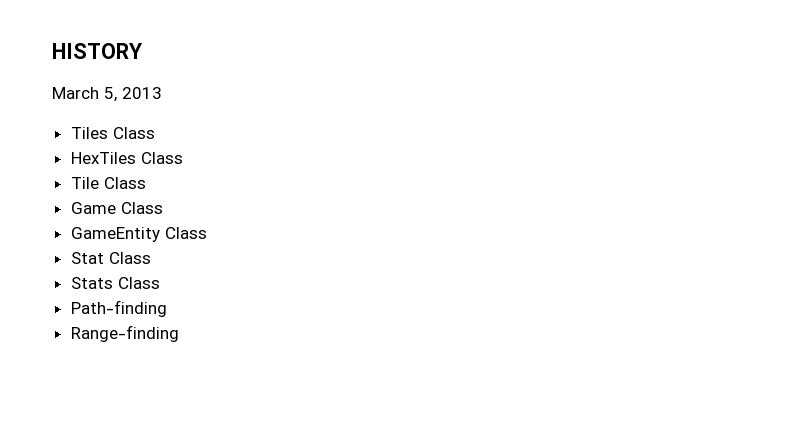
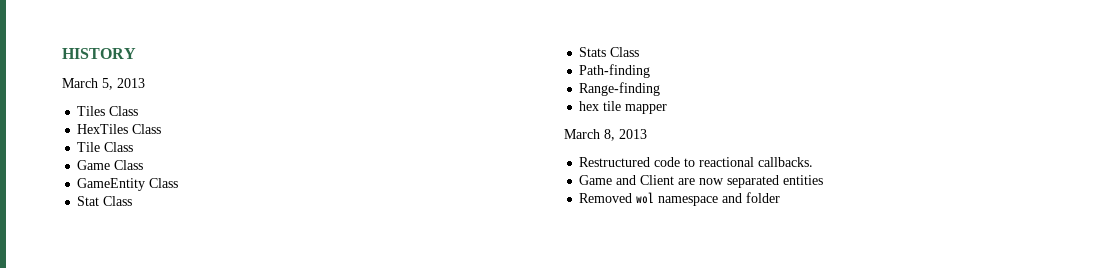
+ hex tile mapper
+ March 8, 2013
+ Restructured code to reactional callbacks.
+ Game and Client are now separated entities
+ Removed wol namespace and folder

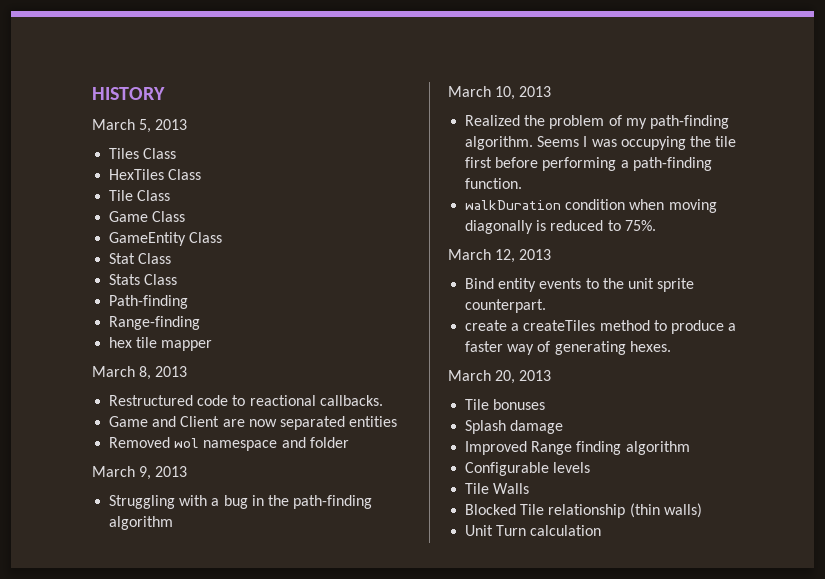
+ March 9, 2013
+ Struggling with a bug in the path-finding algorithm
+ March 10, 2013
+ Realized the problem of my path-finding algorithm. Seems I was occupying the tile first before performing a path-finding function.
+ walkDuration condition when moving diagonally is reduced to 75%.
+ March 12, 2013
+ Bind entity events to the unit sprite counterpart.
+ create a createTiles method to produce a faster way of generating hexes.
+ March 20, 2013
+ Tile bonuses
+ Splash damage
+ Improved Range finding algorithm
+ Configurable levels
+ Tile Walls
+ Blocked Tile relationship (thin walls)
+ Unit Turn calculation

